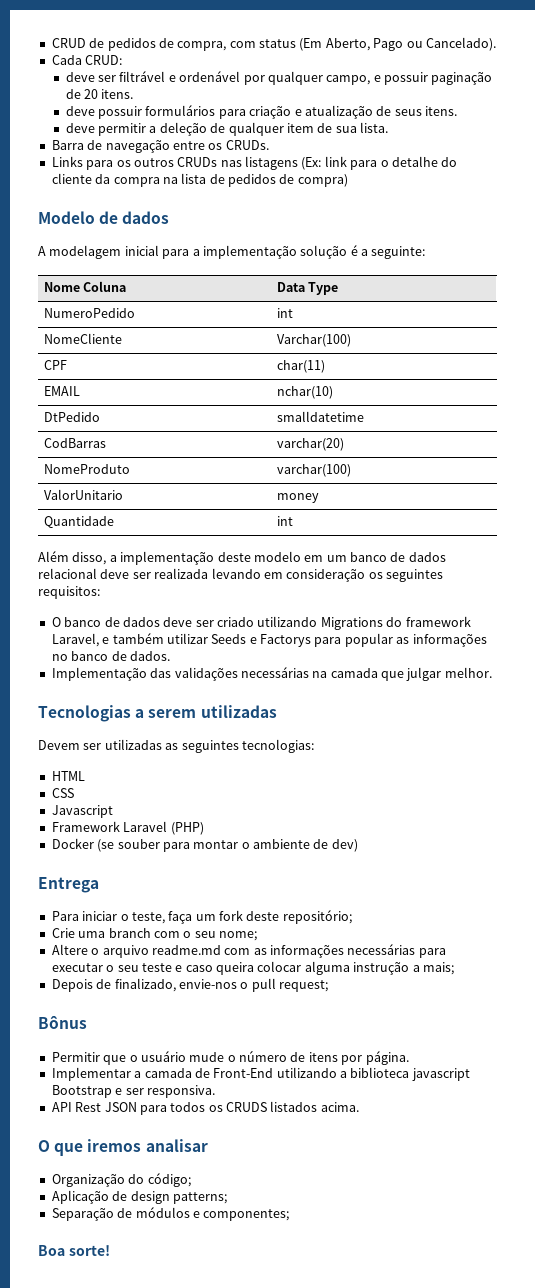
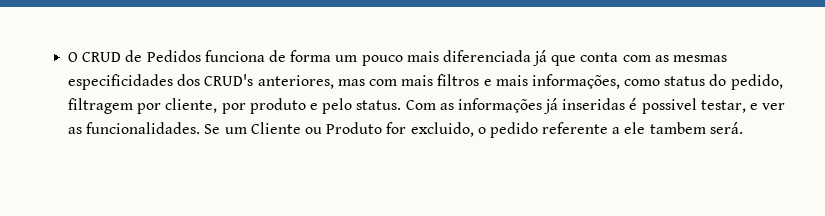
- CRUD de pedidos de compra, com status (Em Aberto, Pago ou Cancelado).
- Cada CRUD:
- deve ser filtrável e ordenável por qualquer campo, e possuir paginação de 20 itens.
- deve possuir formulários para criação e atualização de seus itens.
- deve permitir a deleção de qualquer item de sua lista.
- Barra de navegação entre os CRUDs.
- Links para os outros CRUDs nas listagens (Ex: link para o detalhe do cliente da compra na lista de pedidos de compra)
- Modelo de dados
- A modelagem inicial para a implementação solução é a seguinte:
- Nome Coluna | Data Type
- NumeroPedido | int
- NomeCliente | Varchar(100)
- CPF | char(11)
- EMAIL | nchar(10)
- DtPedido | smalldatetime
- CodBarras | varchar(20)
- NomeProduto | varchar(100)
- ValorUnitario | money
- Quantidade | int
- Além disso, a implementação deste modelo em um banco de dados relacional deve ser realizada levando em consideração os seguintes requisitos:
- O banco de dados deve ser criado utilizando Migrations do framework Laravel, e também utilizar Seeds e Factorys para popular as informações no banco de dados.
- Implementação das validações necessárias na camada que julgar melhor.
- Tecnologias a serem utilizadas
- Devem ser utilizadas as seguintes tecnologias:
- HTML
- CSS
- Javascript
- Framework Laravel (PHP)
- Docker (se souber para montar o ambiente de dev)
- Entrega
- Para iniciar o teste, faça um fork deste repositório;
- Crie uma branch com o seu nome;
- Altere o arquivo readme.md com as informações necessárias para executar o seu teste e caso queira colocar alguma instrução a mais;
- Depois de finalizado, envie-nos o pull request;
- Bônus
- Permitir que o usuário mude o número de itens por página.
- Implementar a camada de Front-End utilizando a biblioteca javascript Bootstrap e ser responsiva.
- API Rest JSON para todos os CRUDS listados acima.
- O que iremos analisar
- Organização do código;
- Aplicação de design patterns;
- Separação de módulos e componentes;
- Boa sorte!
+ O CRUD de Pedidos funciona de forma um pouco mais diferenciada já que conta com as mesmas especificidades dos CRUD's anteriores, mas com mais filtros e mais informações, como status do pedido, filtragem por cliente, por produto e pelo status. Com as informações já inseridas é possivel testar, e ver as funcionalidades. Se um Cliente ou Produto for excluido, o pedido referente a ele tambem será.

